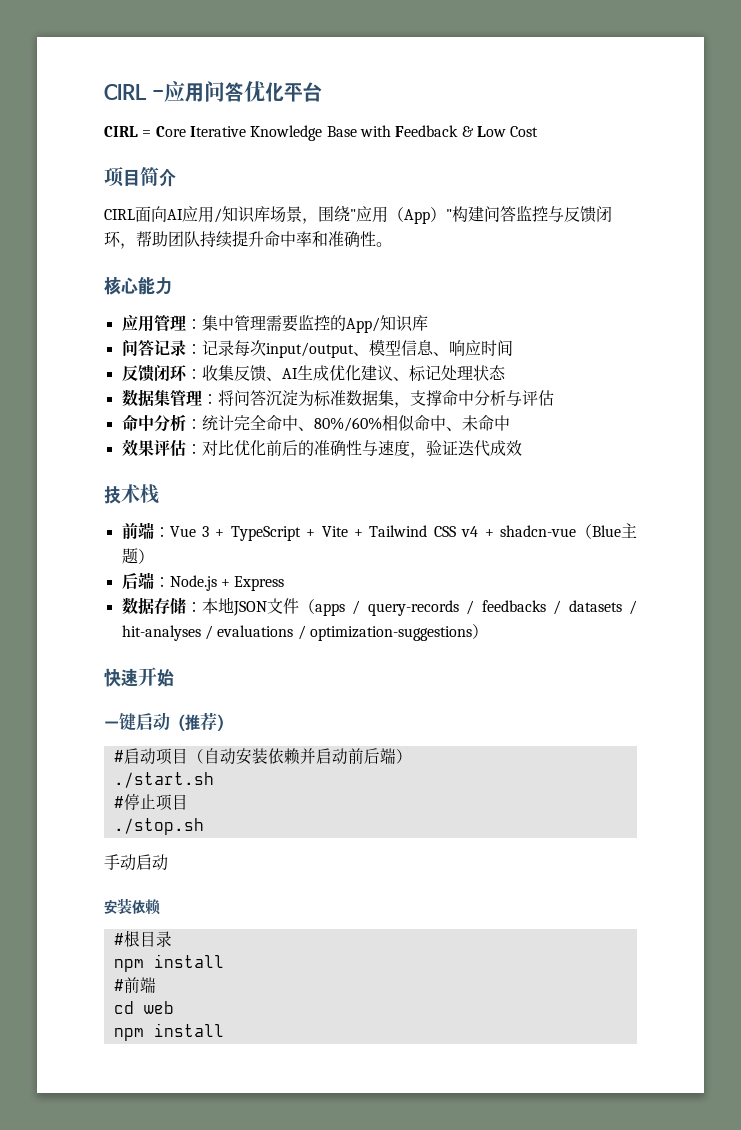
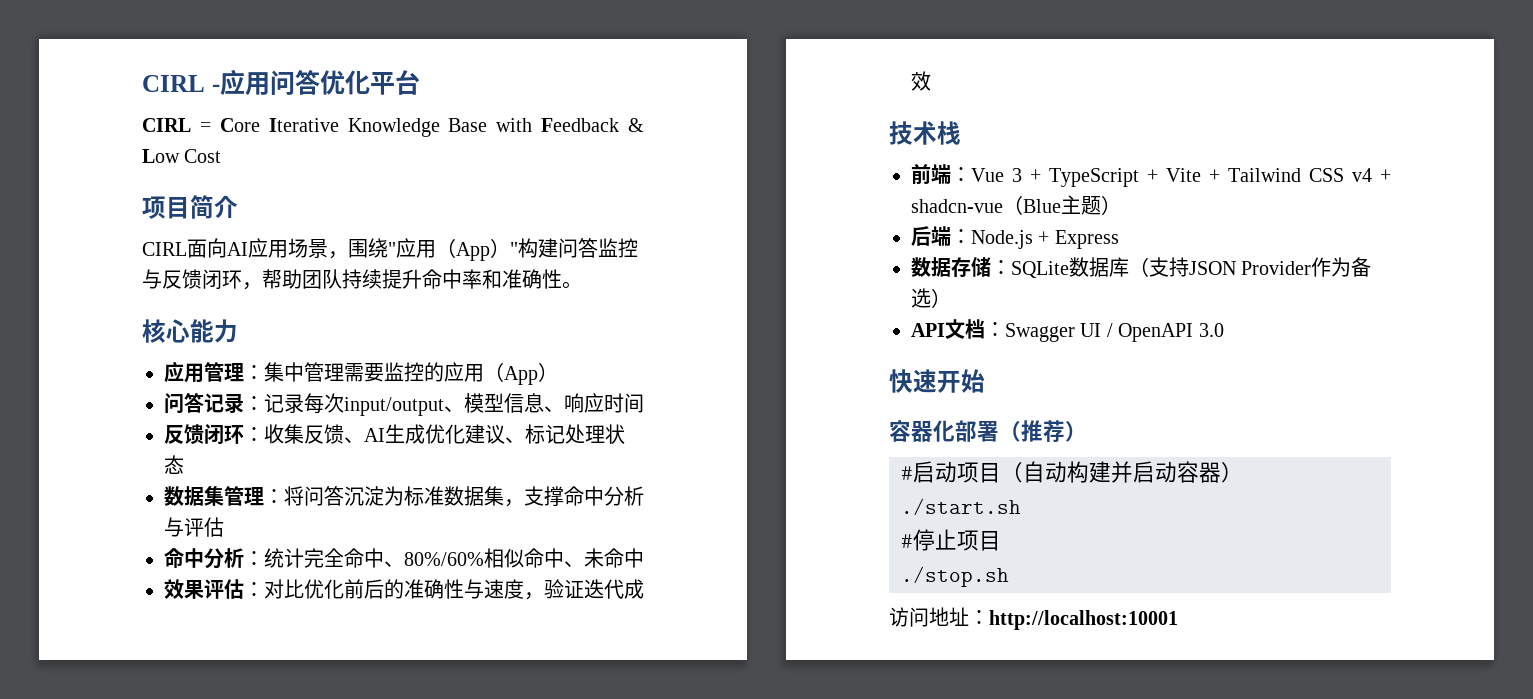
- CIRL面向AI应用/知识库场景，围绕"应用（App）"构建问答监控与反馈闭环，帮助团队持续提升命中率和准确性。
+ CIRL面向AI应用场景，围绕"应用（App）"构建问答监控与反馈闭环，帮助团队持续提升命中率和准确性。
- 应用管理：集中管理需要监控的App/知识库
+ 应用管理：集中管理需要监控的应用（App）
- 数据存储：本地JSON文件（apps / query-records / feedbacks / datasets / hit-analyses / evaluations / optimization-suggestions）
+ 数据存储：SQLite数据库（支持JSON Provider作为备选）
+ API文档：Swagger UI / OpenAPI 3.0
- 一键启动（推荐）
+ 容器化部署（推荐）
- #启动项目（自动安装依赖并启动前后端）
+ #启动项目（自动构建并启动容器）
- 手动启动
- 安装依赖
- #根目录
- npm install
- #前端
- cd web
- npm install
+ 访问地址：http://localhost:10001

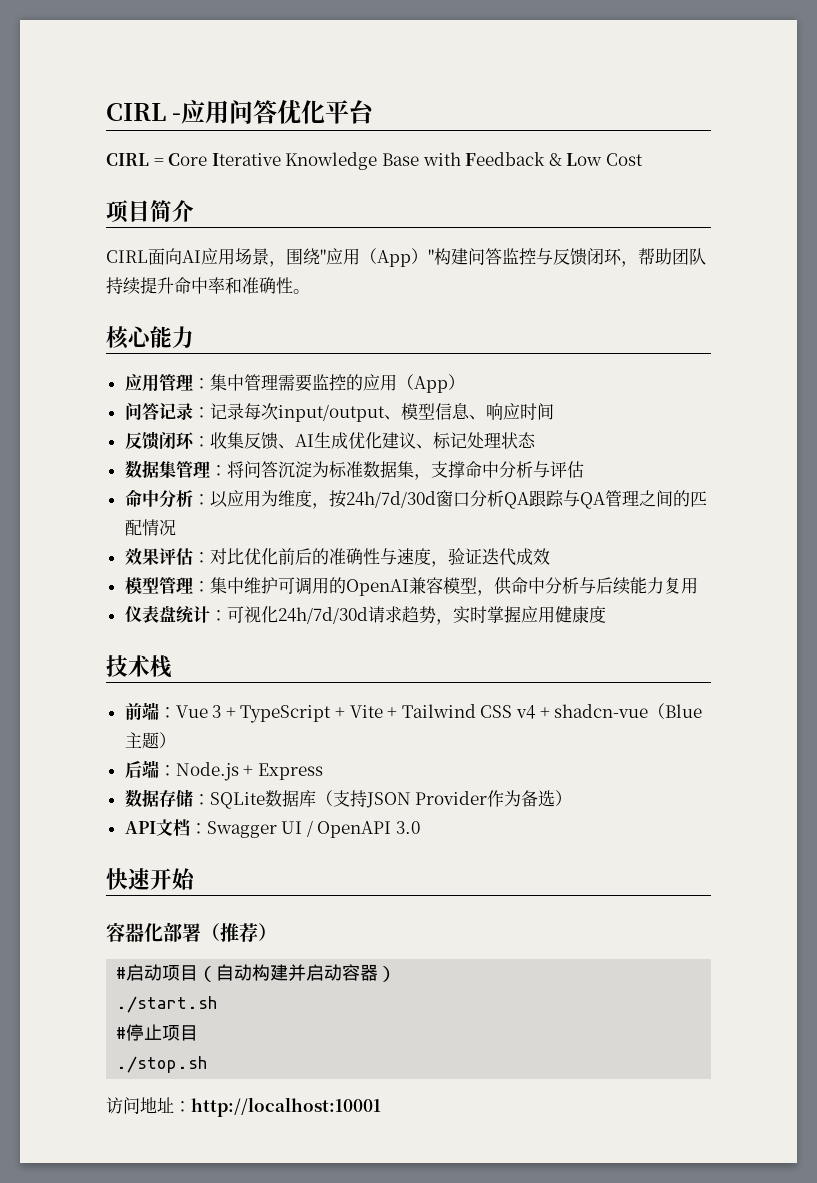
- 命中分析：统计完全命中、80%/60%相似命中、未命中
+ 命中分析：以应用为维度，按24h/7d/30d窗口分析QA跟踪与QA管理之间的匹配情况
+ 模型管理：集中维护可调用的OpenAI兼容模型，供命中分析与后续能力复用
+ 仪表盘统计：可视化24h/7d/30d请求趋势，实时掌握应用健康度

